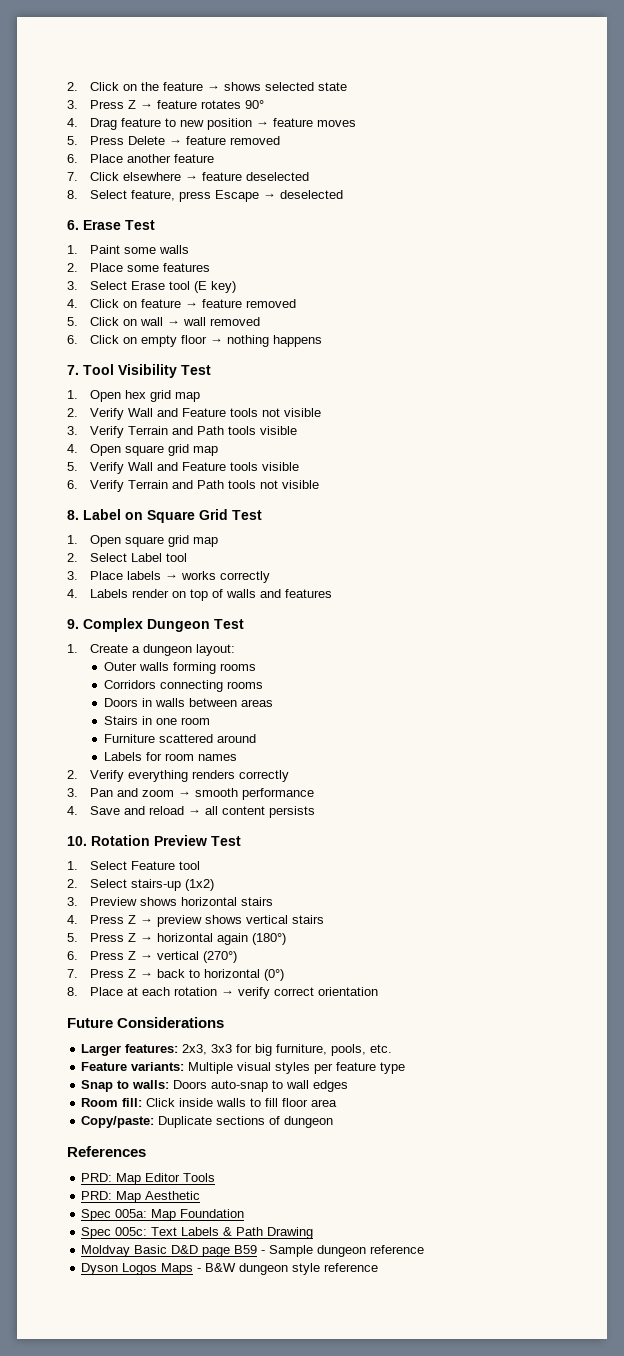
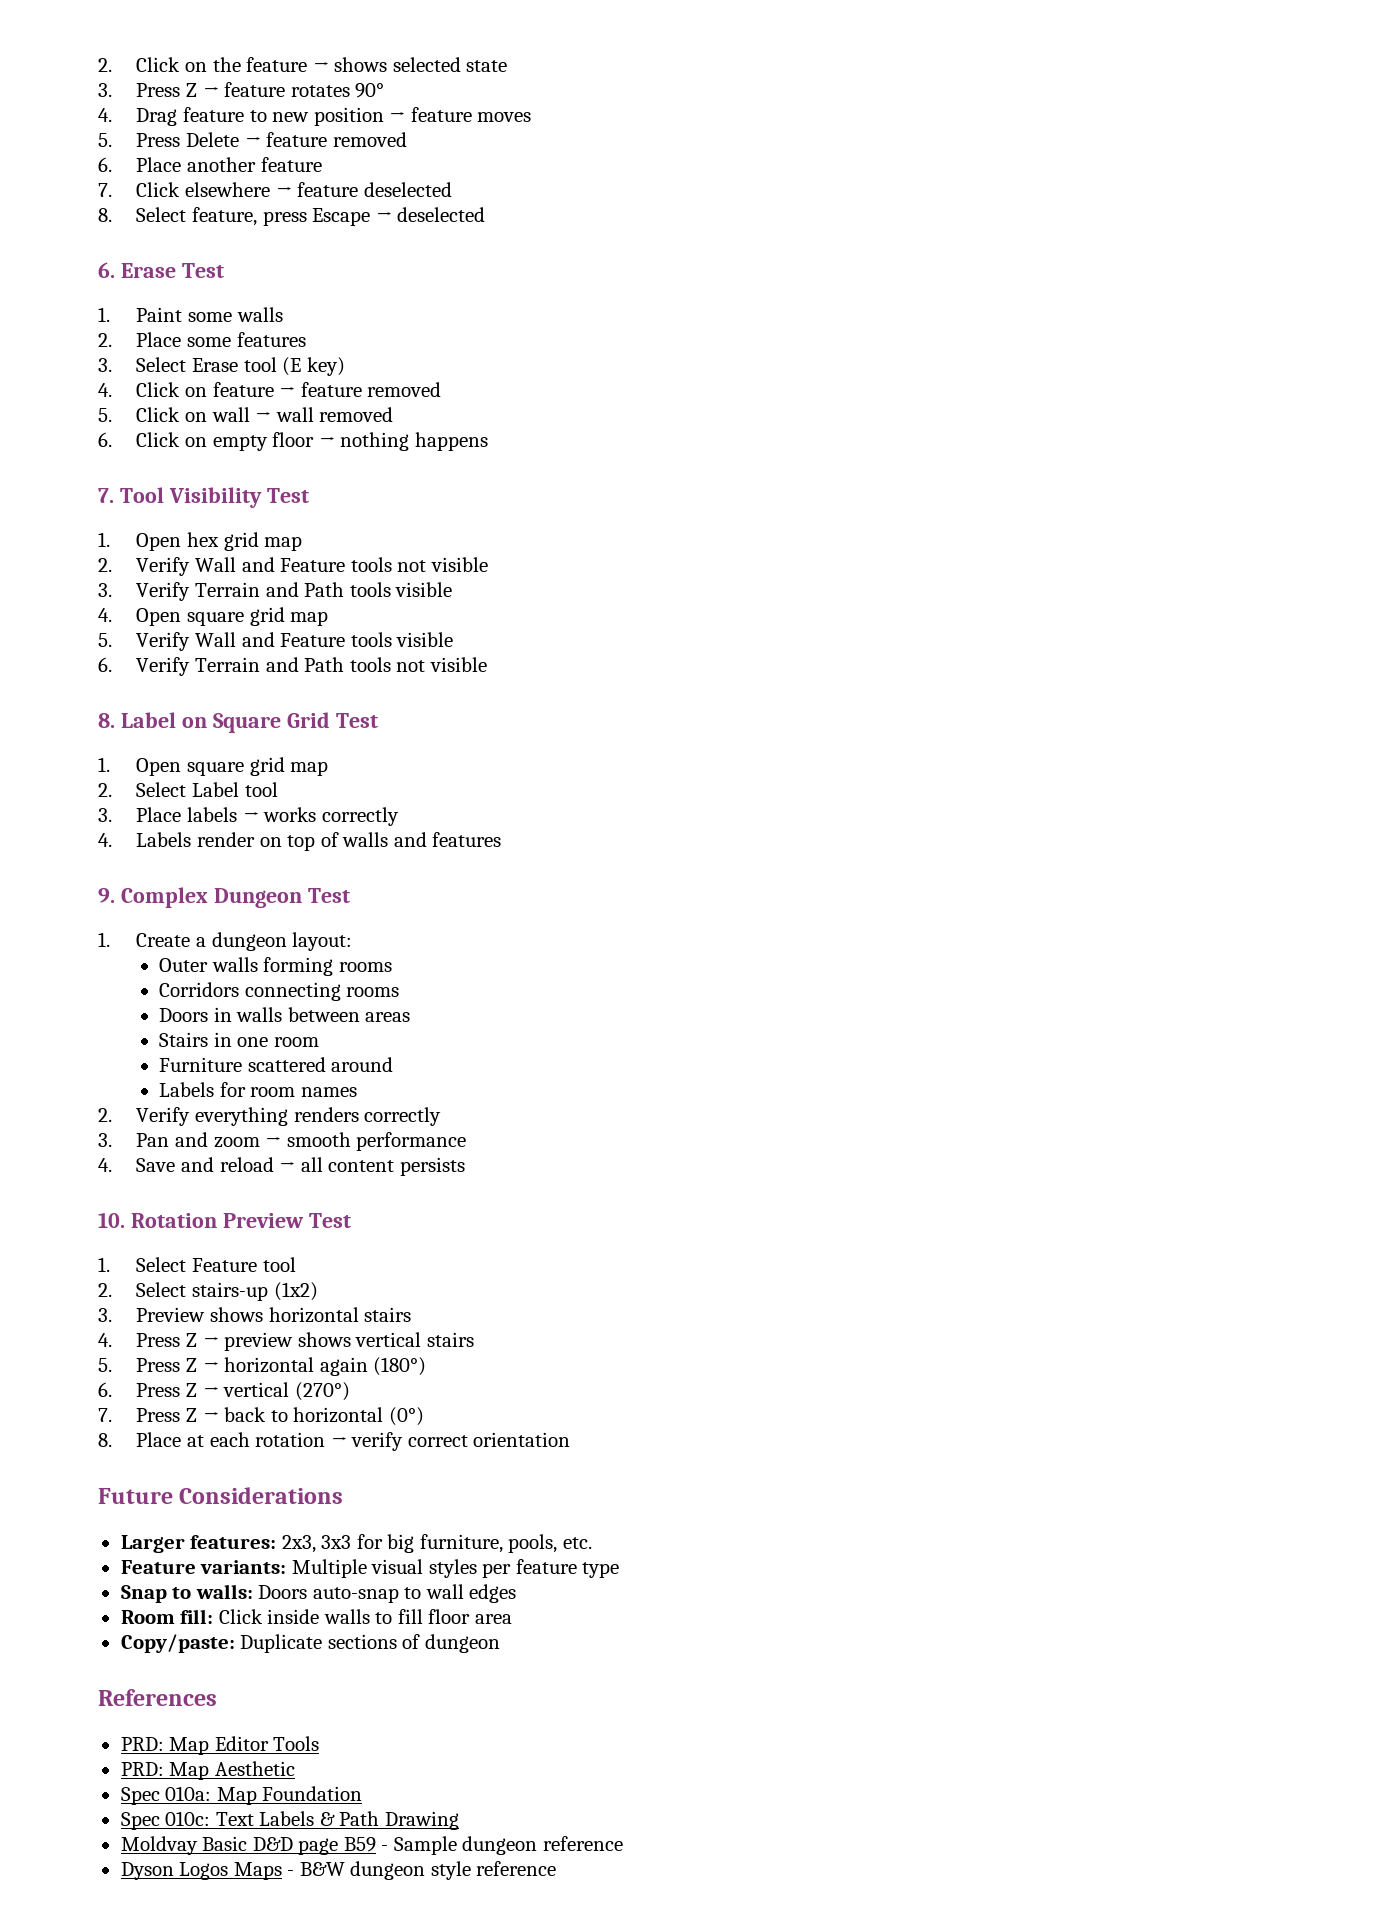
- Spec 005a: Map Foundation
+ Spec 010a: Map Foundation
- Spec 005c: Text Labels & Path Drawing
+ Spec 010c: Text Labels & Path Drawing

